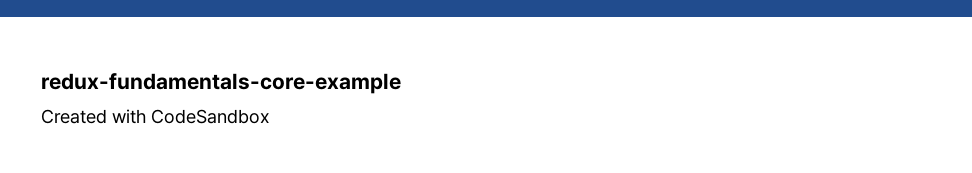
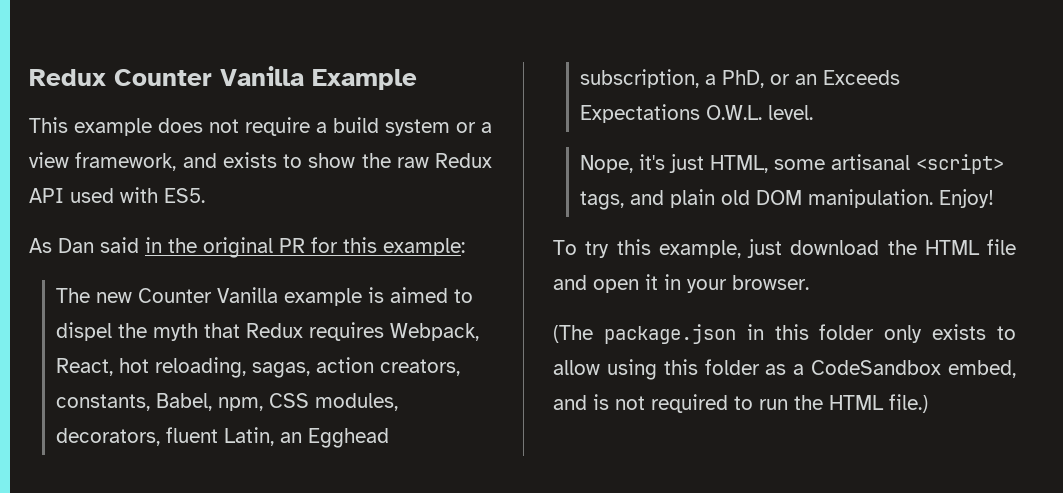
- redux-fundamentals-core-example
- Created with CodeSandbox
+ Redux Counter Vanilla Example
+ This example does not require a build system or a view framework, and exists to show the raw Redux API used with ES5.
+ As Dan said in the original PR for this example:
+ The new Counter Vanilla example is aimed to dispel the myth that Redux requires Webpack, React, hot reloading, sagas, action creators, constants, Babel, npm, CSS modules, decorators, fluent Latin, an Egghead subscription, a PhD, or an Exceeds Expectations O.W.L. level.
+ Nope, it's just HTML, some artisanal <script> tags, and plain old DOM manipulation. Enjoy!
+ To try this example, just download the HTML file and open it in your browser.
+ (The package.json in this folder only exists to allow using this folder as a CodeSandbox embed, and is not required to run the HTML file.)

